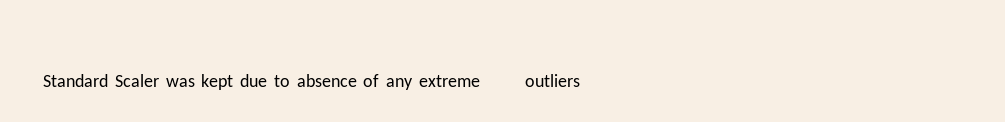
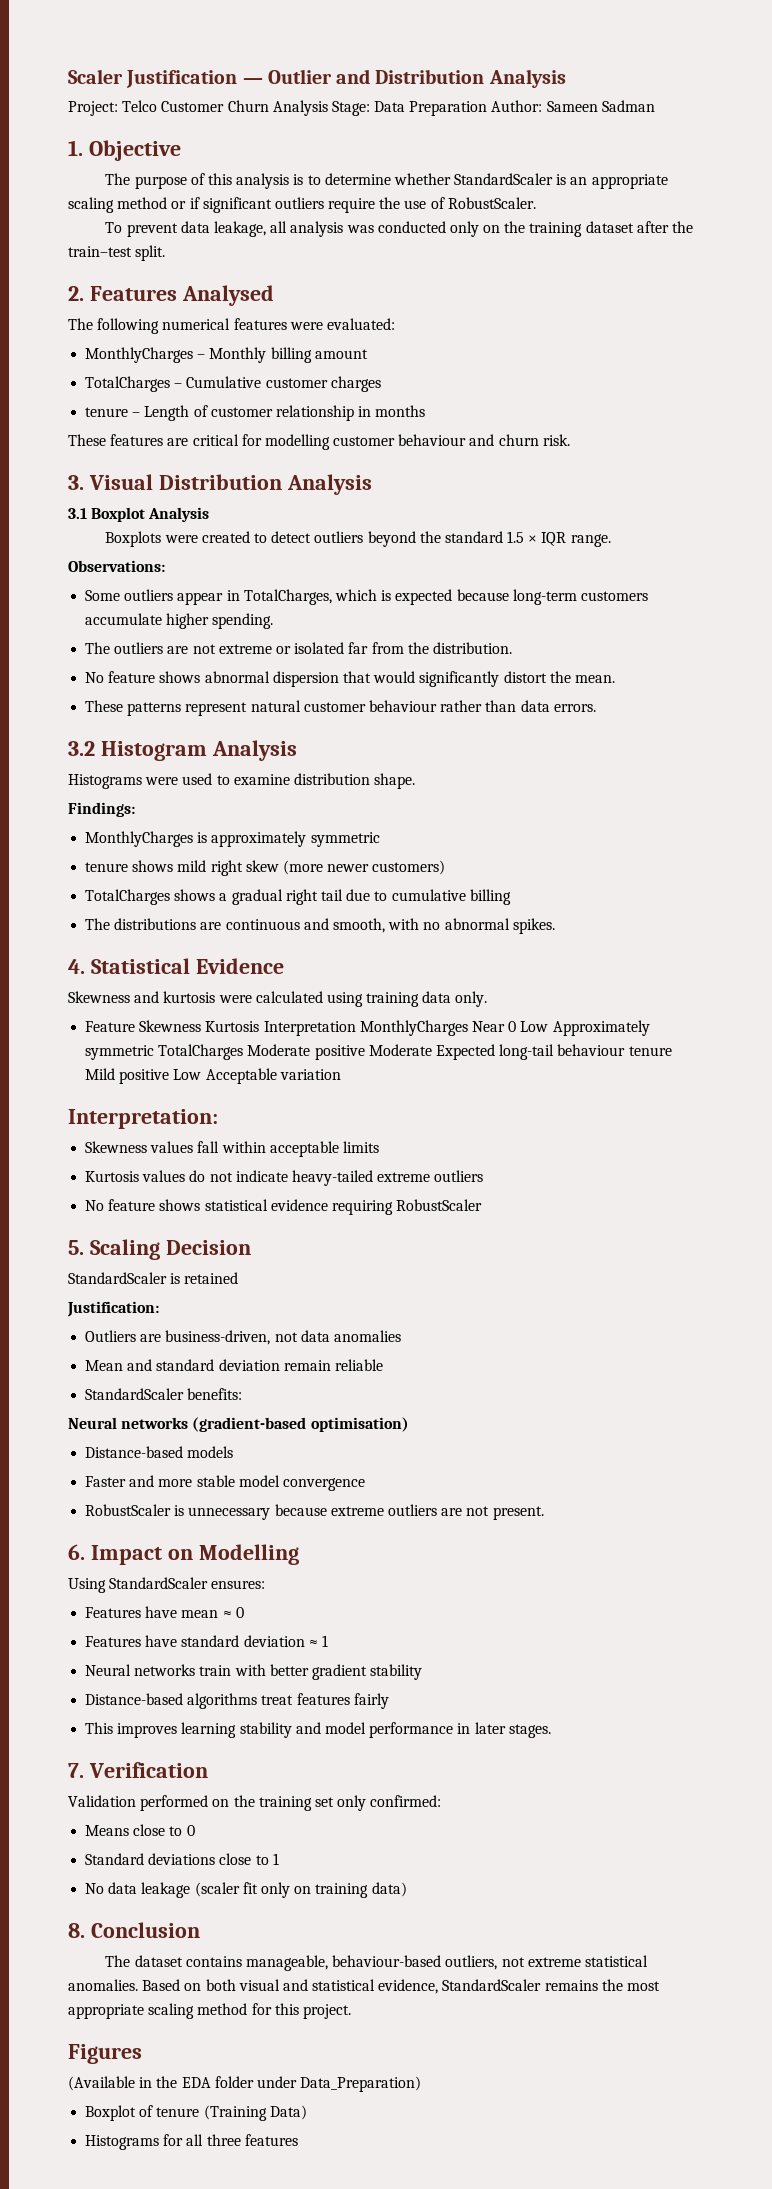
- Standard Scaler was kept due to absence of any extreme outliers
+ Scaler Justification — Outlier and Distribution Analysis
+ Project: Telco Customer Churn Analysis Stage: Data Preparation Author: Sameen Sadman
+ 1. Objective
+ The purpose of this analysis is to determine whether StandardScaler is an appropriate scaling method or if significant outliers require the use of RobustScaler.
+ To prevent data leakage, all analysis was conducted only on the training dataset after the train–test split.
+ 2. Features Analysed
+ The following numerical features were evaluated:
+ MonthlyCharges – Monthly billing amount
+ TotalCharges – Cumulative customer charges
+ tenure – Length of customer relationship in months
+ These features are critical for modelling customer behaviour and churn risk.
+ 3. Visual Distribution Analysis
+ 3.1 Boxplot Analysis
+ Boxplots were created to detect outliers beyond the standard 1.5 × IQR range.
+ Observations:
+ Some outliers appear in TotalCharges, which is expected because long-term customers accumulate higher spending.
+ The outliers are not extreme or isolated far from the distribution.
+ No feature shows abnormal dispersion that would significantly distort the mean.
+ These patterns represent natural customer behaviour rather than data errors.
+ 3.2 Histogram Analysis
+ Histograms were used to examine distribution shape.
+ Findings:
+ MonthlyCharges is approximately symmetric
+ tenure shows mild right skew (more newer customers)
+ TotalCharges shows a gradual right tail due to cumulative billing
+ The distributions are continuous and smooth, with no abnormal spikes.
+ 4. Statistical Evidence
+ Skewness and kurtosis were calculated using training data only.
+ Feature Skewness Kurtosis Interpretation MonthlyCharges Near 0 Low Approximately symmetric TotalCharges Moderate positive Moderate Expected long-tail behaviour tenure Mild positive Low Acceptable variation
+ Interpretation:
+ Skewness values fall within acceptable limits
+ Kurtosis values do not indicate heavy-tailed extreme outliers
+ No feature shows statistical evidence requiring RobustScaler
+ 5. Scaling Decision
+ StandardScaler is retained
+ Justification:
+ Outliers are business-driven, not data anomalies
+ Mean and standard deviation remain reliable
+ StandardScaler benefits:
+ Neural networks (gradient-based optimisation)
+ Distance-based models
+ Faster and more stable model convergence
+ RobustScaler is unnecessary because extreme outliers are not present.
+ 6. Impact on Modelling
+ Using StandardScaler ensures:
+ Features have mean ≈ 0
+ Features have standard deviation ≈ 1
+ Neural networks train with better gradient stability
+ Distance-based algorithms treat features fairly
+ This improves learning stability and model performance in later stages.
+ 7. Verification
+ Validation performed on the training set only confirmed:
+ Means close to 0
+ Standard deviations close to 1
+ No data leakage (scaler fit only on training data)
+ 8. Conclusion
+ The dataset contains manageable, behaviour-based outliers, not extreme statistical anomalies. Based on both visual and statistical evidence, StandardScaler remains the most appropriate scaling method for this project.
+ Figures
+ (Available in the EDA folder under Data_Preparation)
+ Boxplot of tenure (Training Data)
+ Histograms for all three features

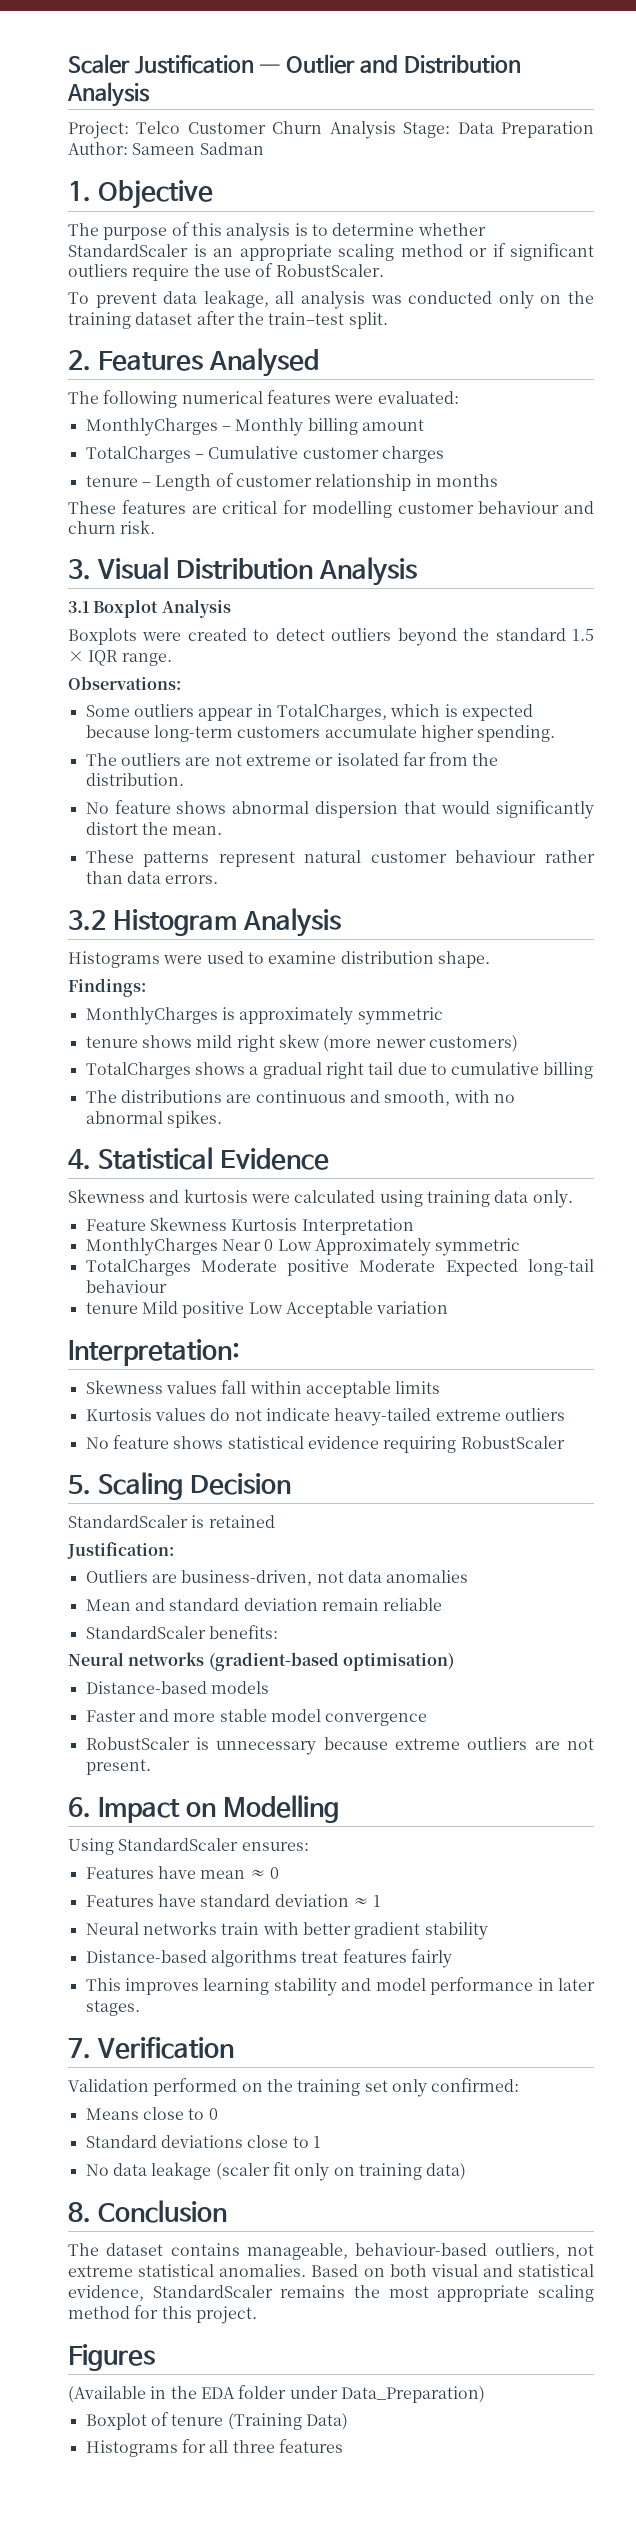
- Feature Skewness Kurtosis Interpretation MonthlyCharges Near 0 Low Approximately symmetric TotalCharges Moderate positive Moderate Expected long-tail behaviour tenure Mild positive Low Acceptable variation
+ Feature Skewness Kurtosis Interpretation
+ MonthlyCharges Near 0 Low Approximately symmetric
+ TotalCharges Moderate positive Moderate Expected long-tail behaviour
+ tenure Mild positive Low Acceptable variation

